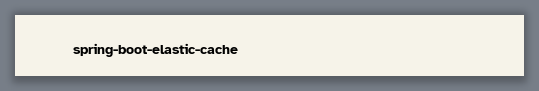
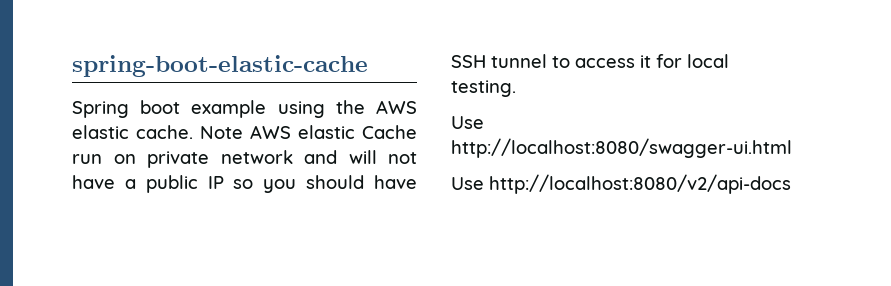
+ Spring boot example using the AWS elastic cache. Note AWS elastic Cache run on private network and will not have a public IP so you should have SSH tunnel to access it for local testing.
+ Use http://localhost:8080/swagger-ui.html
+ Use http://localhost:8080/v2/api-docs

